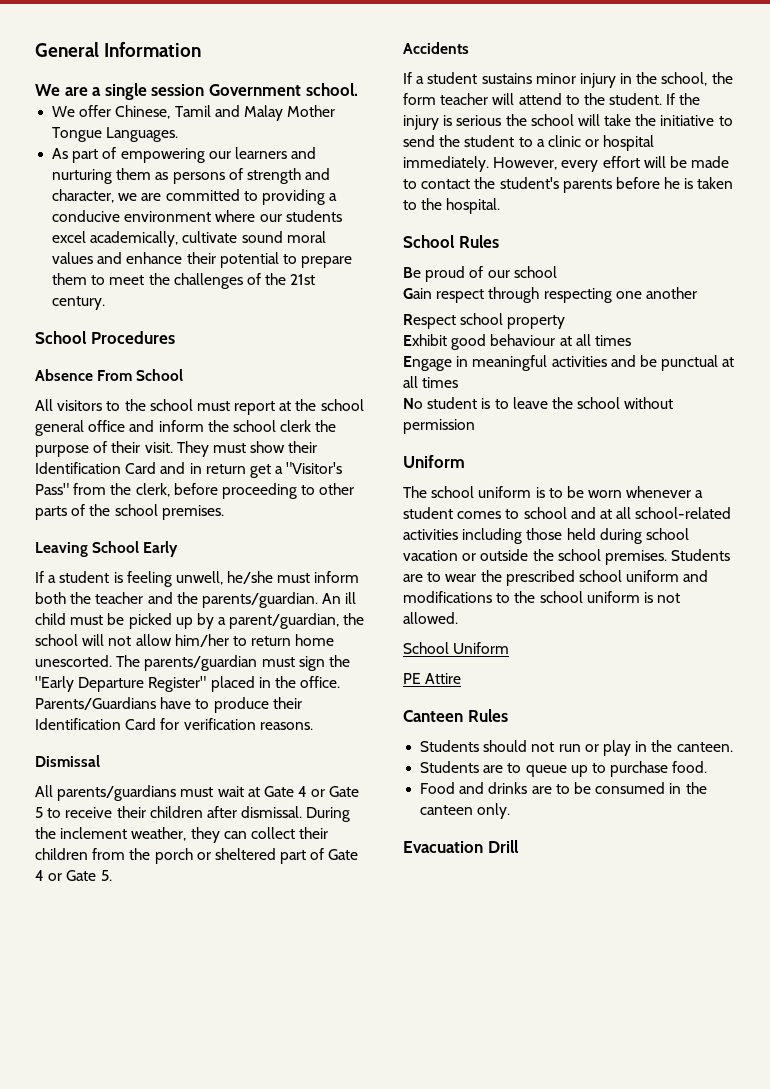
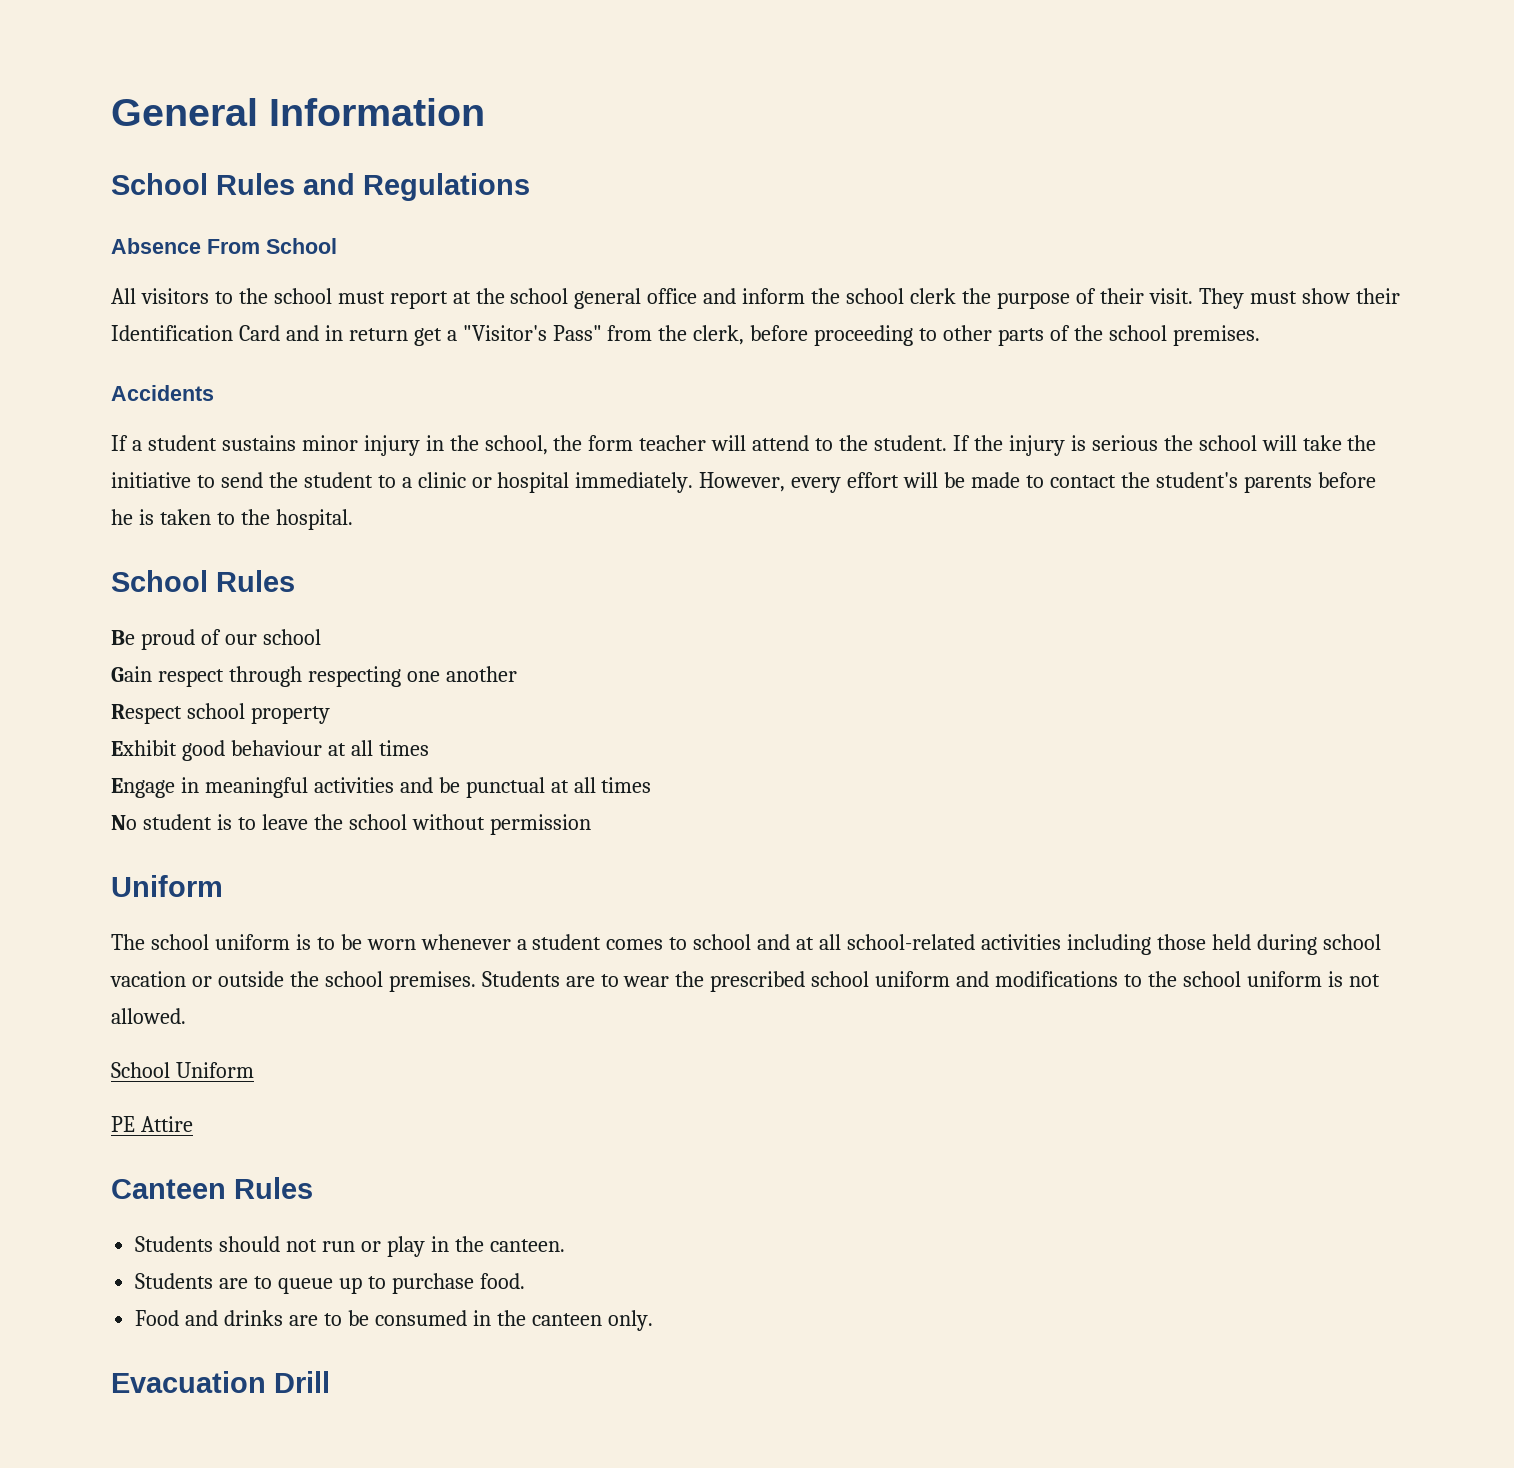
- We are a single session Government school.
- We offer Chinese, Tamil and Malay Mother Tongue Languages.
- As part of empowering our learners and nurturing them as persons of strength and character, we are committed to providing a conducive environment where our students excel academically, cultivate sound moral values and enhance their potential to prepare them to meet the challenges of the 21st century.
- School Procedures
+ School Rules and Regulations
- Leaving School Early
- If a student is feeling unwell, he/she must inform both the teacher and the parents/guardian. An ill child must be picked up by a parent/guardian, the school will not allow him/her to return home unescorted. The parents/guardian must sign the "Early Departure Register" placed in the office. Parents/Guardians have to produce their Identification Card for verification reasons.
- Dismissal
- All parents/guardians must wait at Gate 4 or Gate 5 to receive their children after dismissal. During the inclement weather, they can collect their children from the porch or sheltered part of Gate 4 or Gate 5.

